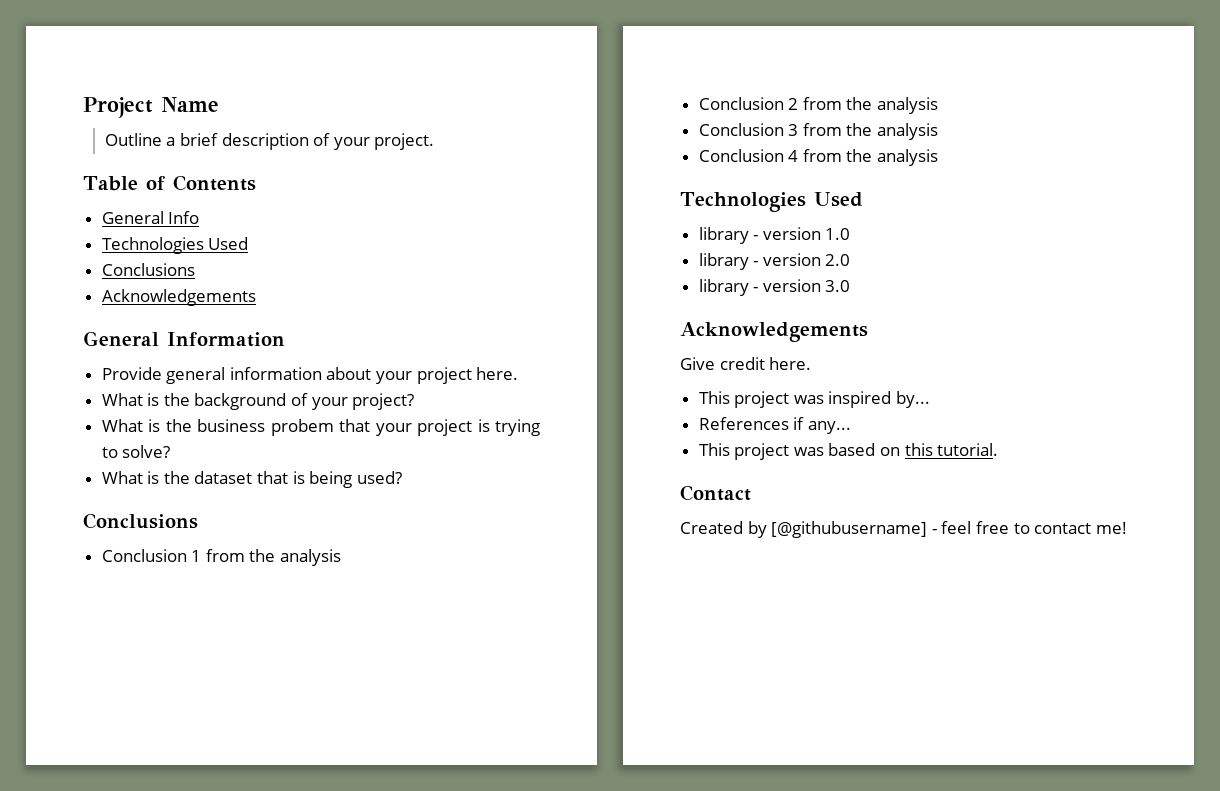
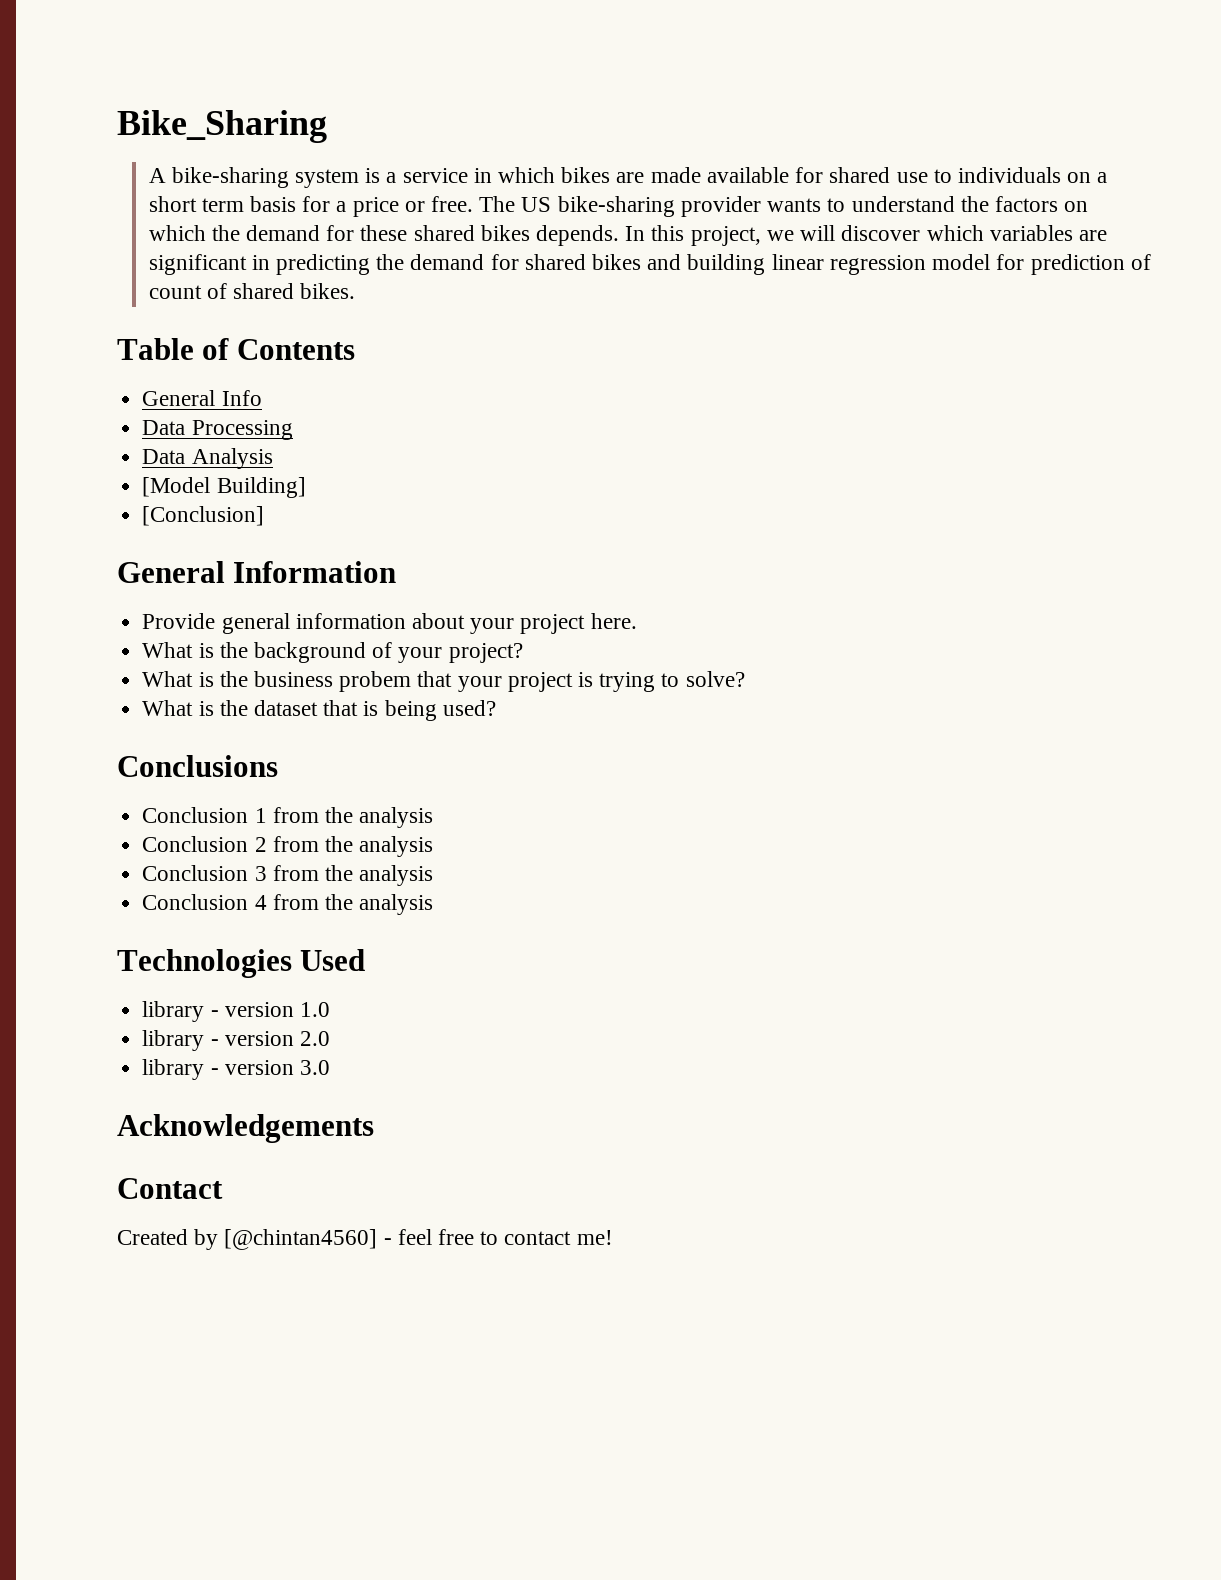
- Project Name
- Outline a brief description of your project.
+ Bike_Sharing
+ A bike-sharing system is a service in which bikes are made available for shared use to individuals on a short term basis for a price or free. The US bike-sharing provider wants to understand the factors on which the demand for these shared bikes depends. In this project, we will discover which variables are significant in predicting the demand for shared bikes and building linear regression model for prediction of count of shared bikes.
  General Info
- Technologies Used
- Conclusions
- Acknowledgements
+ Data Processing
+ Data Analysis
+ [Model Building]
+ [Conclusion]
- Give credit here.
- This project was inspired by...
- References if any...
- This project was based on this tutorial.
- Created by [@githubusername] - feel free to contact me!
+ Created by [@chintan4560] - feel free to contact me!

